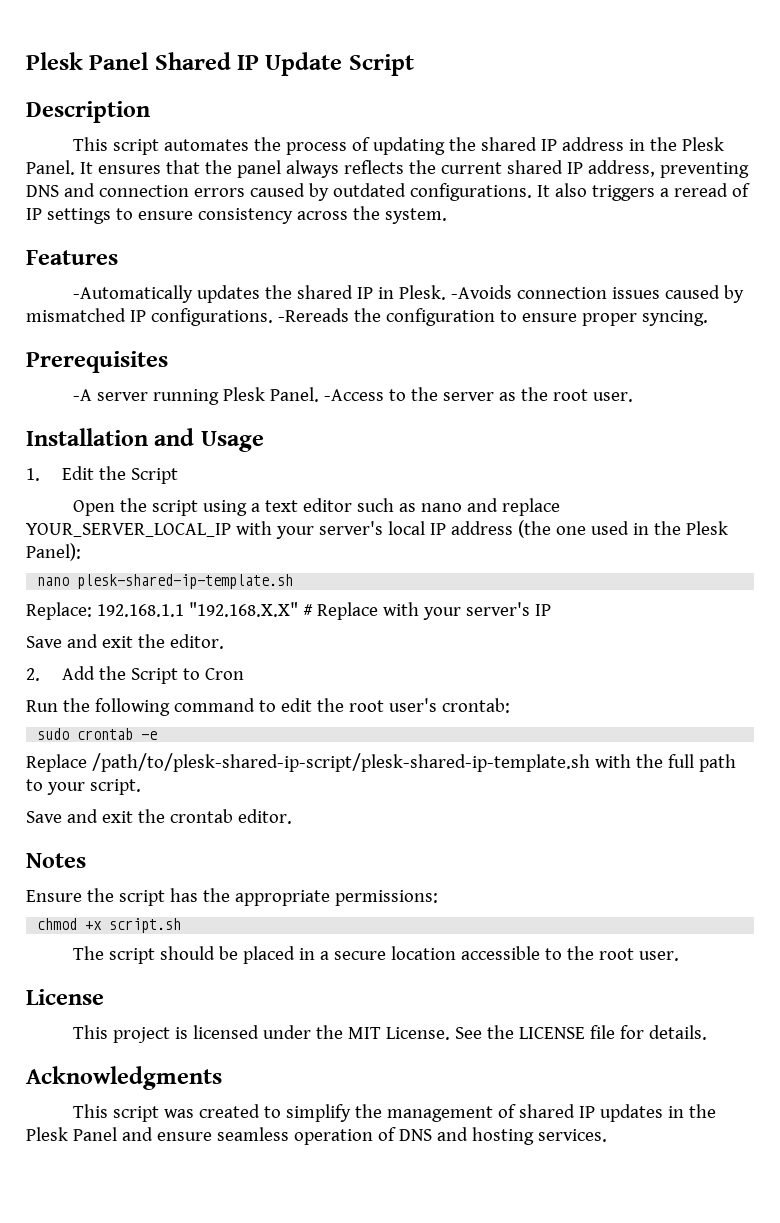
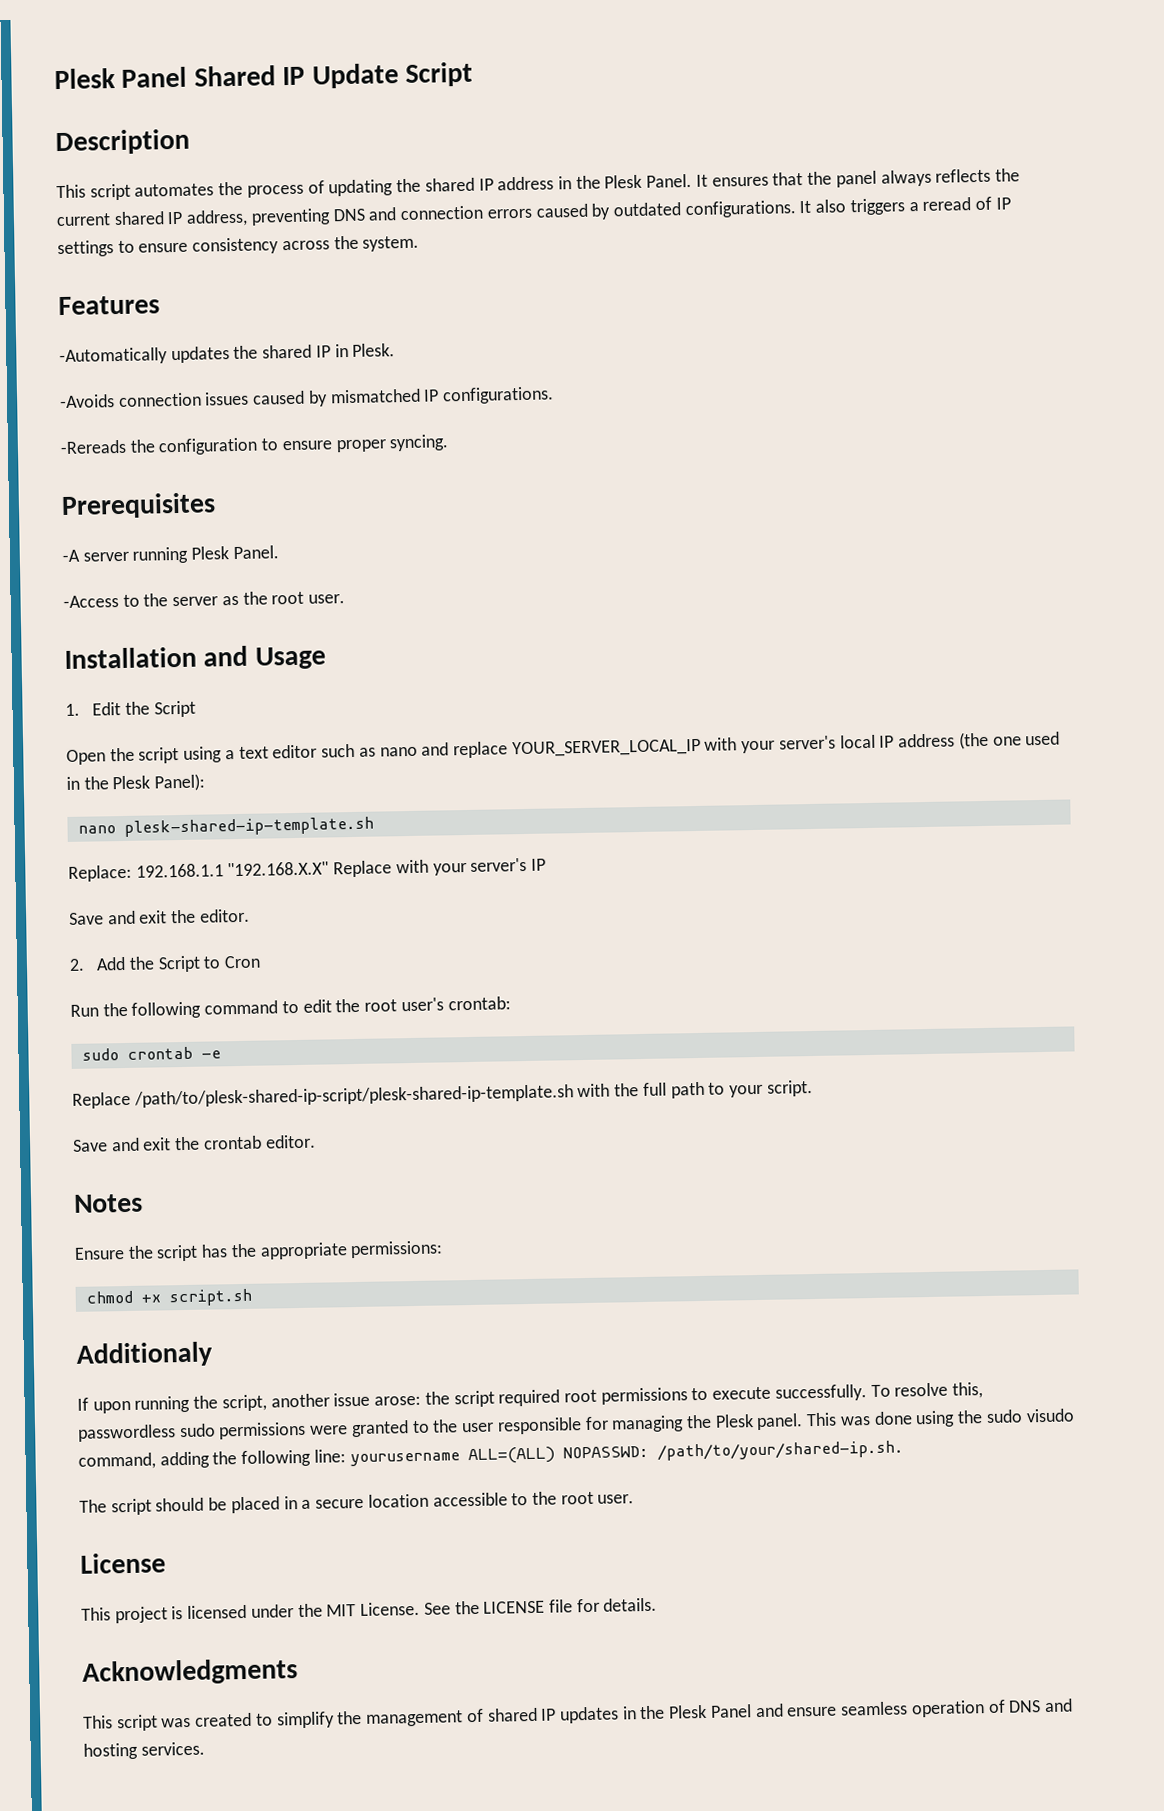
- -Automatically updates the shared IP in Plesk. -Avoids connection issues caused by mismatched IP configurations. -Rereads the configuration to ensure proper syncing.
+ -Automatically updates the shared IP in Plesk.
+ -Avoids connection issues caused by mismatched IP configurations.
+ -Rereads the configuration to ensure proper syncing.
- -A server running Plesk Panel. -Access to the server as the root user.
+ -A server running Plesk Panel.
+ -Access to the server as the root user.
- Replace: 192.168.1.1 "192.168.X.X" # Replace with your server's IP
+ Replace: 192.168.1.1 "192.168.X.X" Replace with your server's IP
+ Additionaly
+ If upon running the script, another issue arose: the script required root permissions to execute successfully. To resolve this, passwordless sudo permissions were granted to the user responsible for managing the Plesk panel. This was done using the sudo visudo command, adding the following line: yourusername ALL=(ALL) NOPASSWD: /path/to/your/shared-ip.sh.

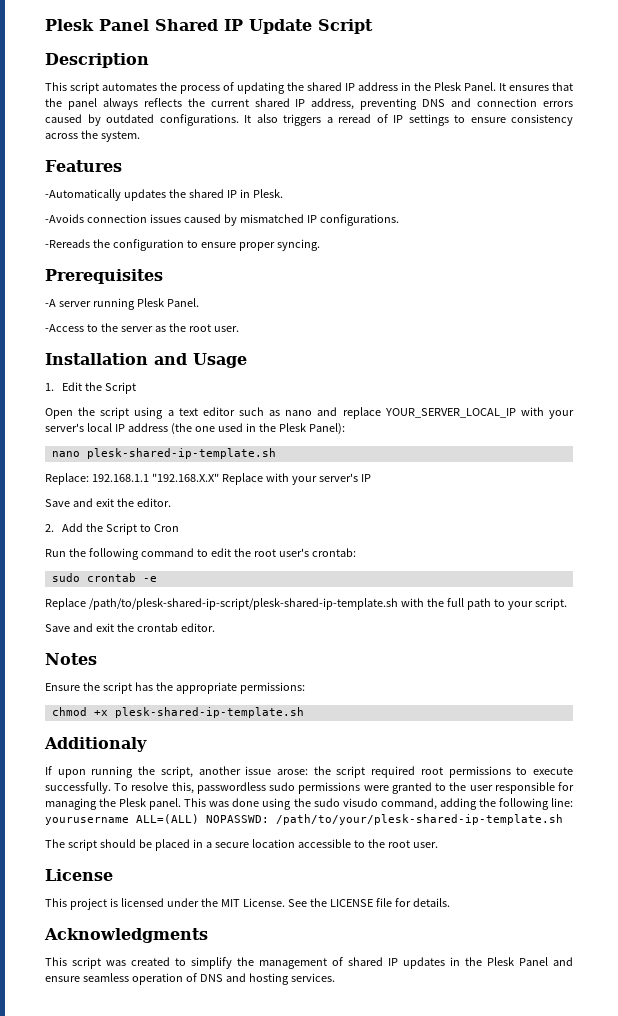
- chmod +x script.sh
+ chmod +x plesk-shared-ip-template.sh
- This was done using the sudo visudo command, adding the following line: yourusername ALL=(ALL) NOPASSWD: /path/to/your/shared-ip.sh.
+ This was done using the sudo visudo command, adding the following line: yourusername ALL=(ALL) NOPASSWD: /path/to/your/plesk-shared-ip-template.sh

